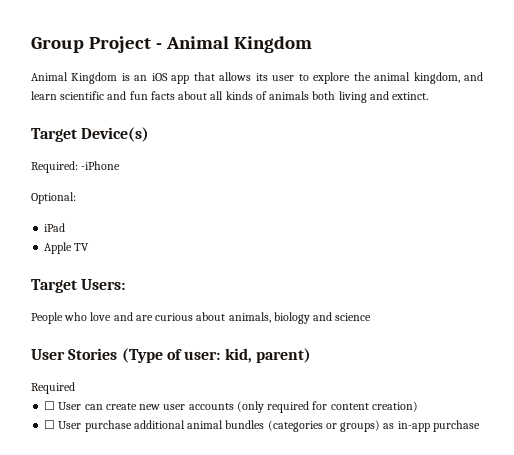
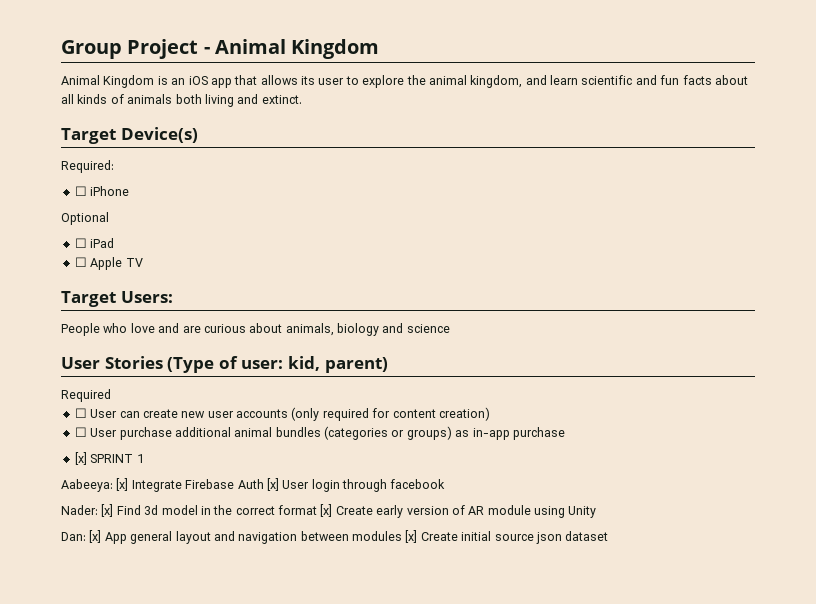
- Required: -iPhone
- Optional:
- iPad
+ Required:
+ ☐ iPhone
+ Optional
+ ☐ iPad
- Apple TV
+ ☐ Apple TV
+ [x] SPRINT 1
+ Aabeeya: [x] Integrate Firebase Auth [x] User login through facebook
+ Nader: [x] Find 3d model in the correct format [x] Create early version of AR module using Unity
+ Dan: [x] App general layout and navigation between modules [x] Create initial source json dataset

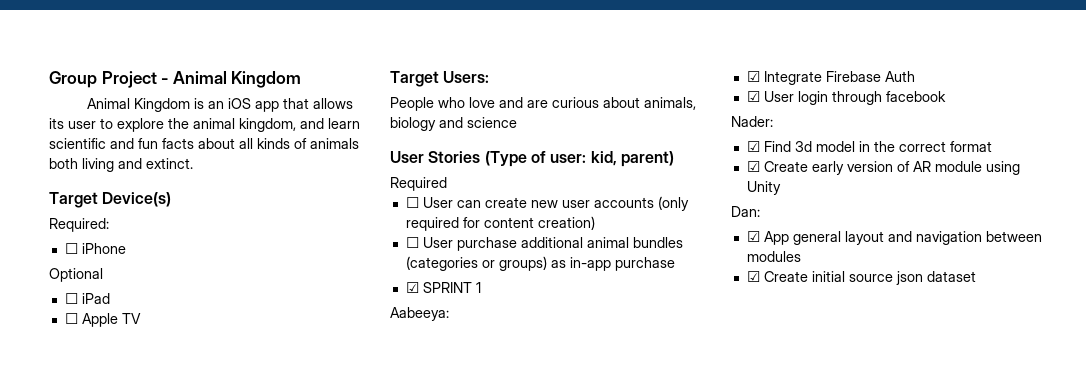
- [x] SPRINT 1
+ ☑ SPRINT 1
- Aabeeya: [x] Integrate Firebase Auth [x] User login through facebook
+ Aabeeya:
+ ☑ Integrate Firebase Auth
+ ☑ User login through facebook
- Nader: [x] Find 3d model in the correct format [x] Create early version of AR module using Unity
+ Nader:
+ ☑ Find 3d model in the correct format
+ ☑ Create early version of AR module using Unity
- Dan: [x] App general layout and navigation between modules [x] Create initial source json dataset
+ Dan:
+ ☑ App general layout and navigation between modules
+ ☑ Create initial source json dataset

